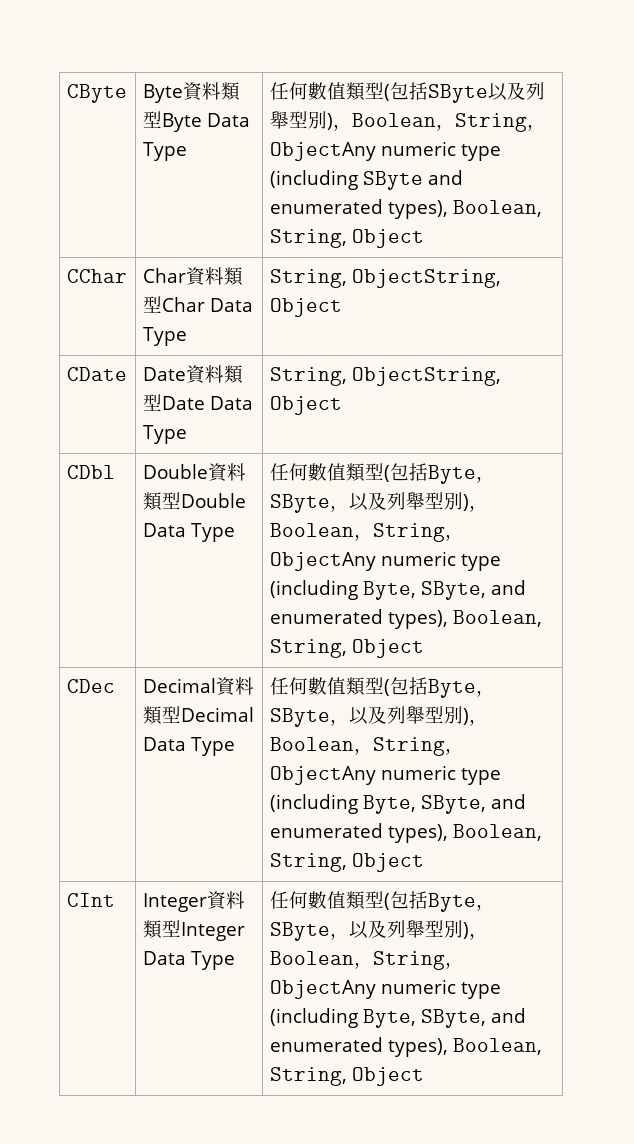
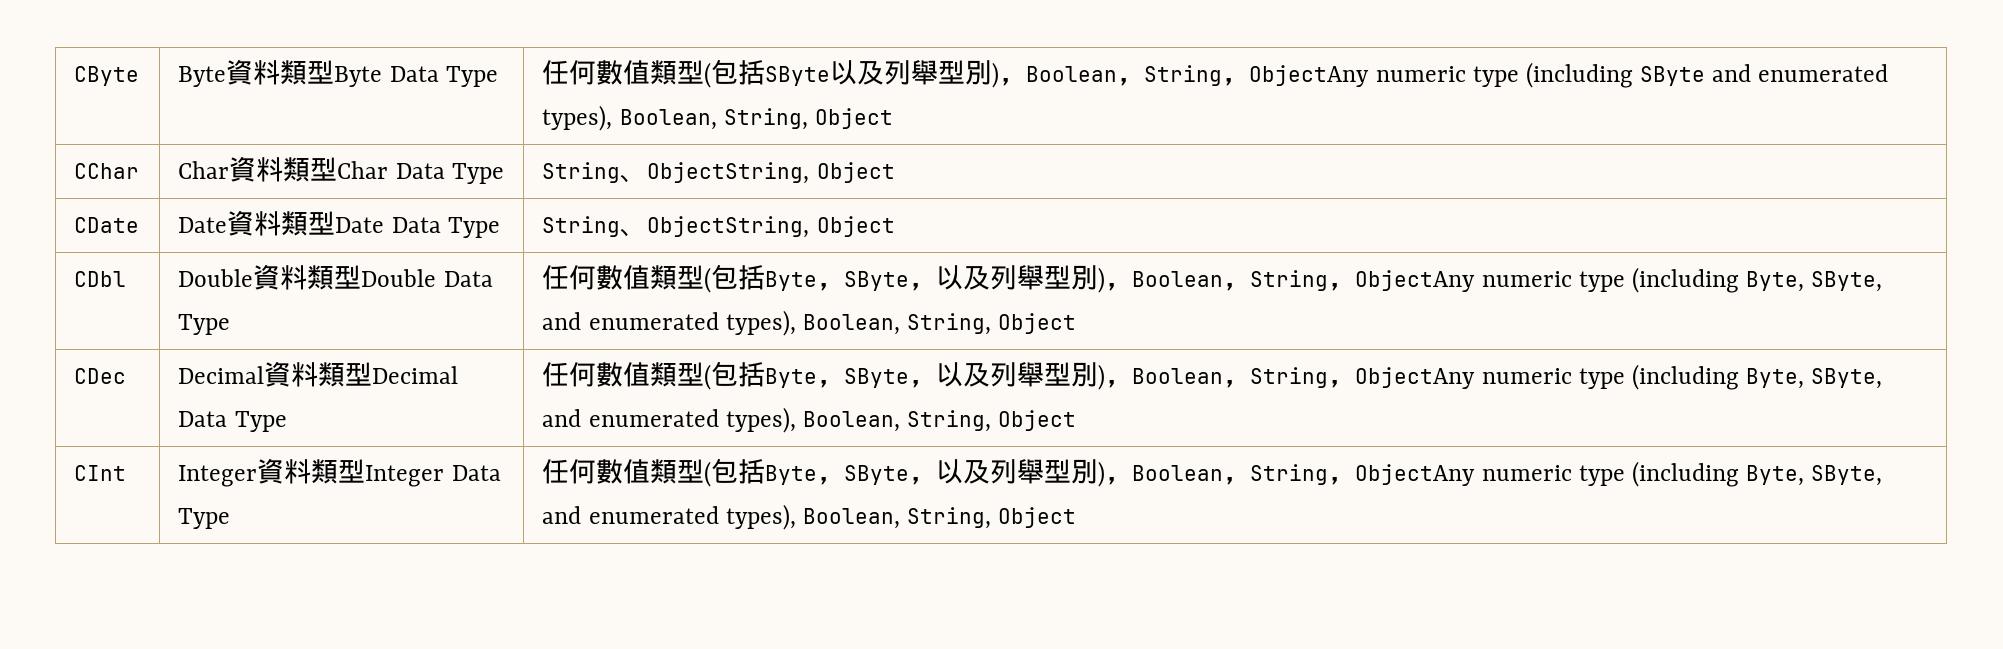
- CChar | Char資料類型Char Data Type | String, ObjectString, Object
+ CChar | Char資料類型Char Data Type | String、ObjectString, Object
- CDate | Date資料類型Date Data Type | String, ObjectString, Object
+ CDate | Date資料類型Date Data Type | String、ObjectString, Object

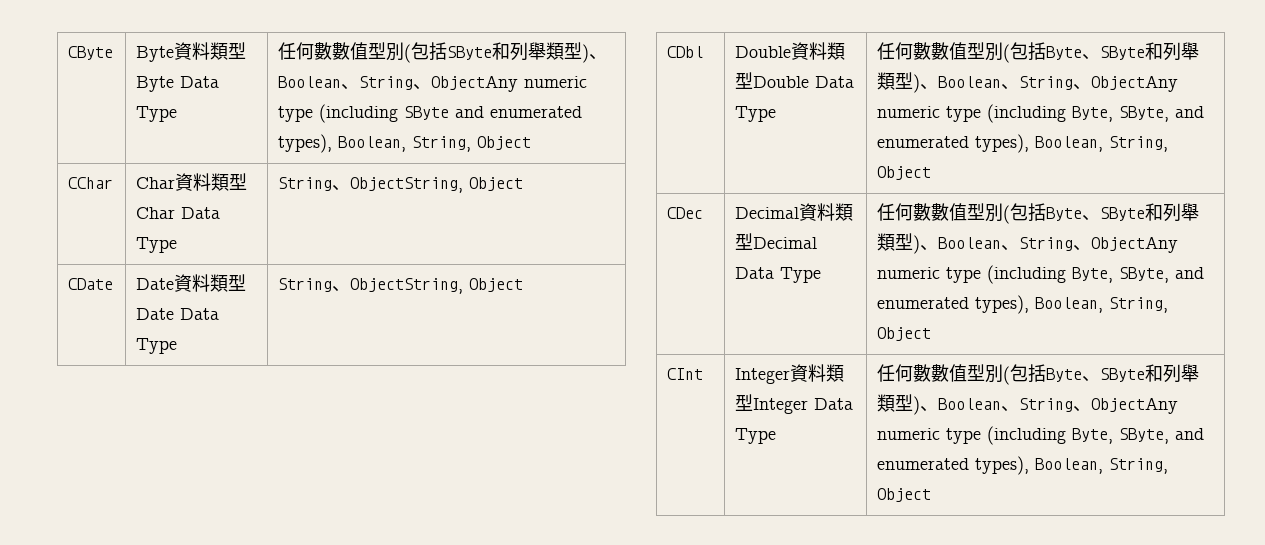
- CByte | Byte資料類型Byte Data Type | 任何數值類型(包括SByte以及列舉型別)，Boolean，String，ObjectAny numeric type (including SByte and enumerated types), Boolean, String, Object
+ CByte | Byte資料類型Byte Data Type | 任何數數值型別(包括SByte和列舉類型)、Boolean、String、ObjectAny numeric type (including SByte and enumerated types), Boolean, String, Object
- CDbl | Double資料類型Double Data Type | 任何數值類型(包括Byte，SByte，以及列舉型別)，Boolean，String，ObjectAny numeric type (including Byte, SByte, and enumerated types), Boolean, String, Object
+ CDbl | Double資料類型Double Data Type | 任何數數值型別(包括Byte、SByte和列舉類型)、Boolean、String、ObjectAny numeric type (including Byte, SByte, and enumerated types), Boolean, String, Object
- CDec | Decimal資料類型Decimal Data Type | 任何數值類型(包括Byte，SByte，以及列舉型別)，Boolean，String，ObjectAny numeric type (including Byte, SByte, and enumerated types), Boolean, String, Object
+ CDec | Decimal資料類型Decimal Data Type | 任何數數值型別(包括Byte、SByte和列舉類型)、Boolean、String、ObjectAny numeric type (including Byte, SByte, and enumerated types), Boolean, String, Object
- CInt | Integer資料類型Integer Data Type | 任何數值類型(包括Byte，SByte，以及列舉型別)，Boolean，String，ObjectAny numeric type (including Byte, SByte, and enumerated types), Boolean, String, Object
+ CInt | Integer資料類型Integer Data Type | 任何數數值型別(包括Byte、SByte和列舉類型)、Boolean、String、ObjectAny numeric type (including Byte, SByte, and enumerated types), Boolean, String, Object

